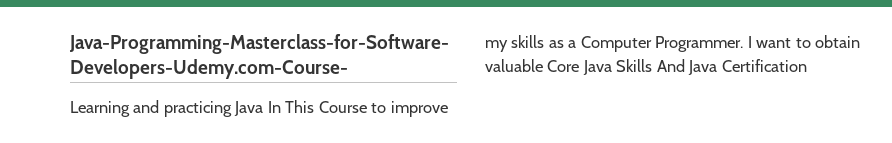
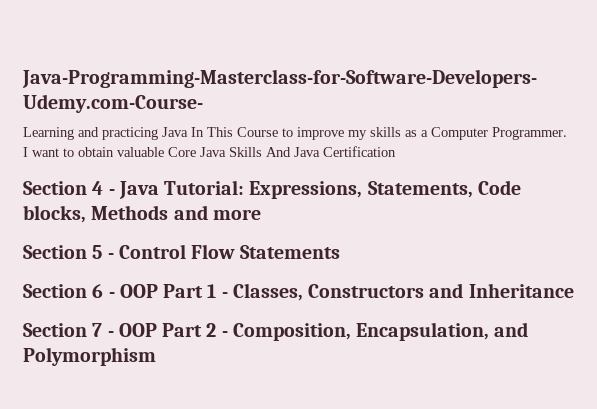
+ Section 4 - Java Tutorial: Expressions, Statements, Code blocks, Methods and more
+ Section 5 - Control Flow Statements
+ Section 6 - OOP Part 1 - Classes, Constructors and Inheritance
+ Section 7 - OOP Part 2 - Composition, Encapsulation, and Polymorphism

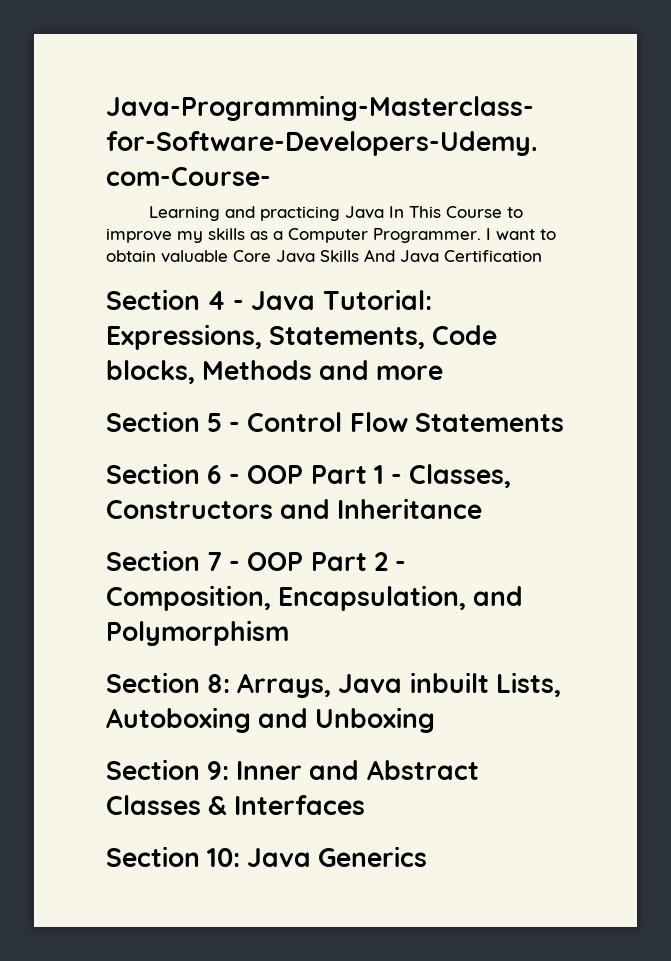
+ Section 8: Arrays, Java inbuilt Lists, Autoboxing and Unboxing
+ Section 9: Inner and Abstract Classes & Interfaces
+ Section 10: Java Generics

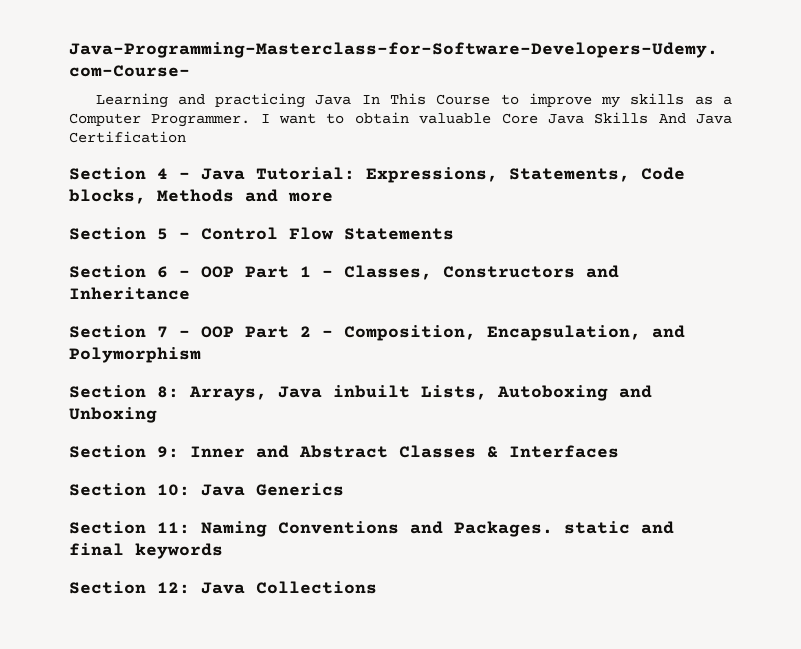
+ Section 11: Naming Conventions and Packages. static and final keywords
+ Section 12: Java Collections

